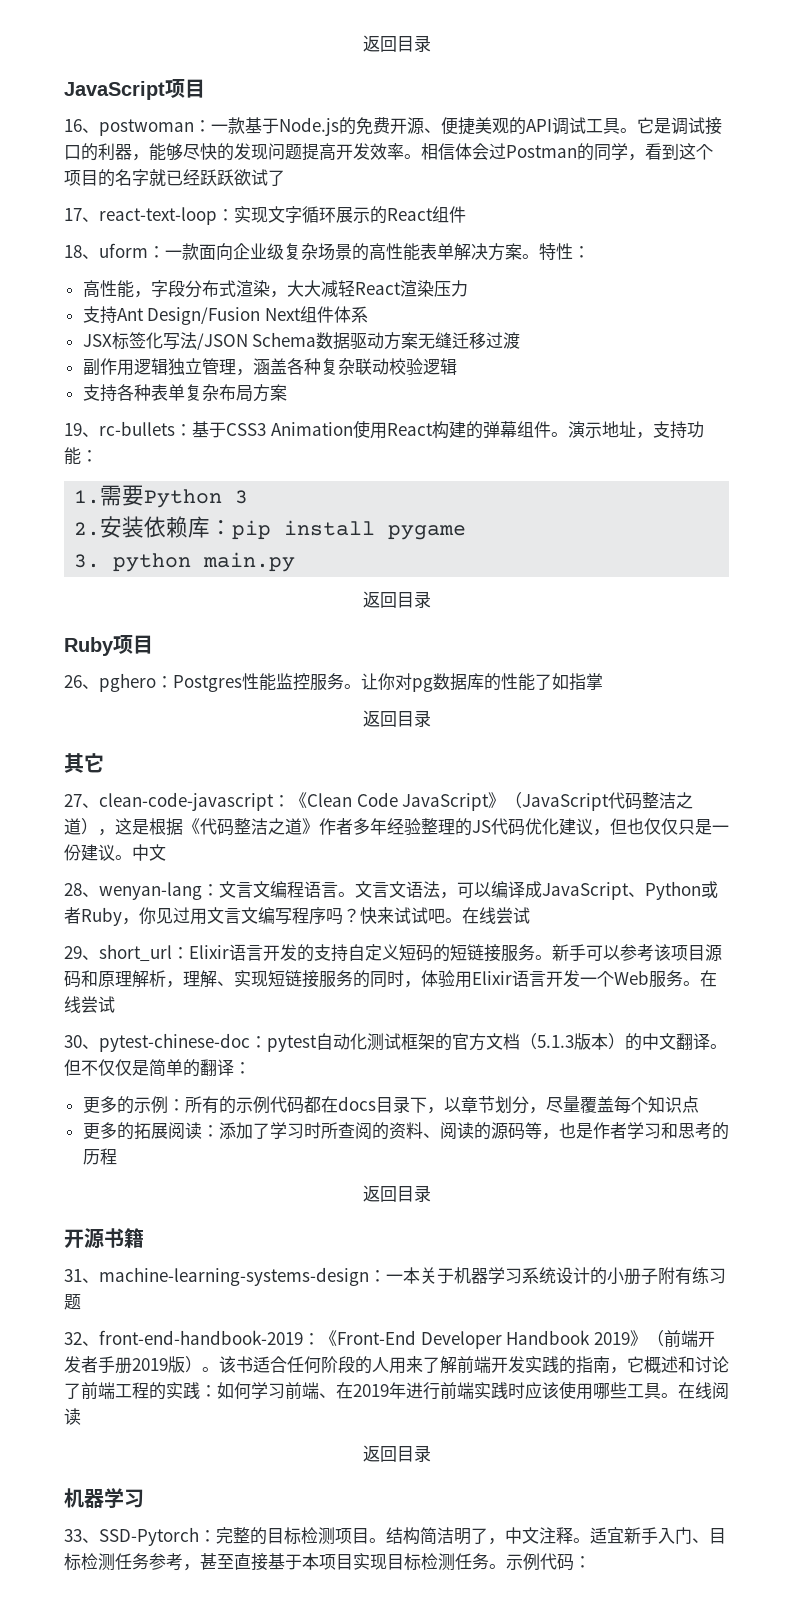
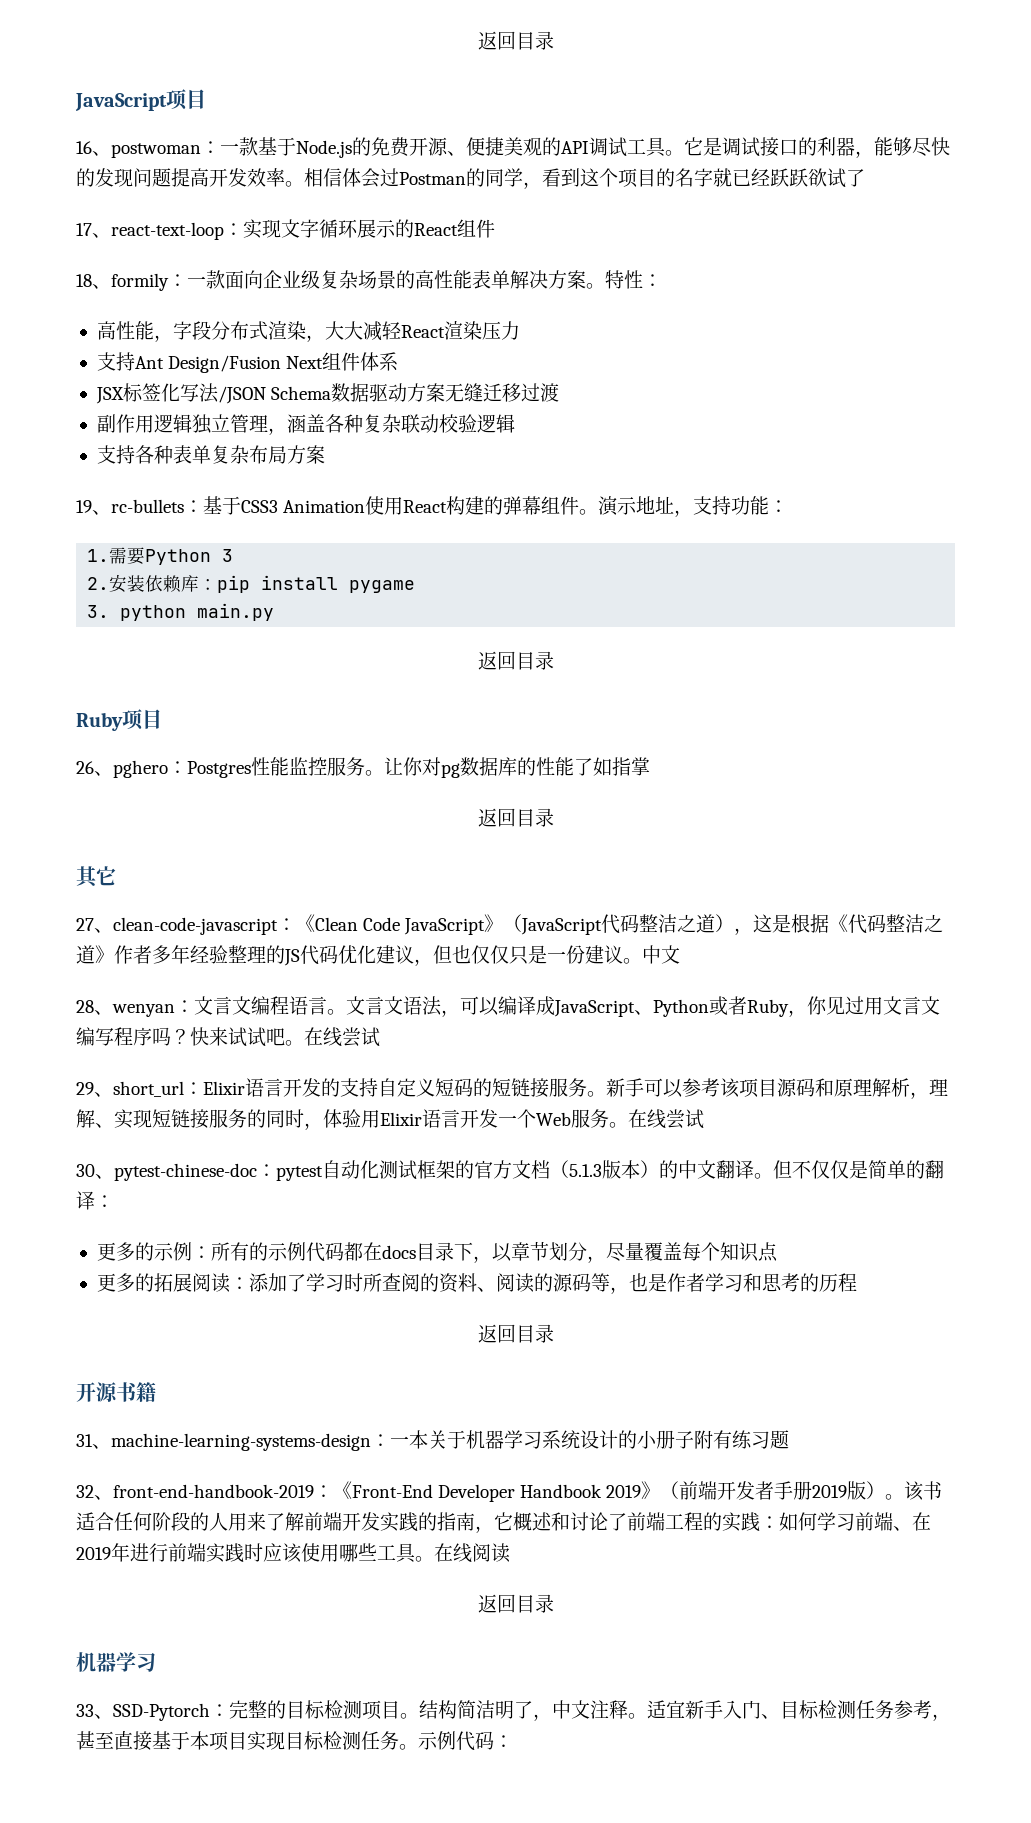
- 18、uform：一款面向企业级复杂场景的高性能表单解决方案。
+ 18、formily：一款面向企业级复杂场景的高性能表单解决方案。
- 28、wenyan-lang：文言文编程语言。
+ 28、wenyan：文言文编程语言。

